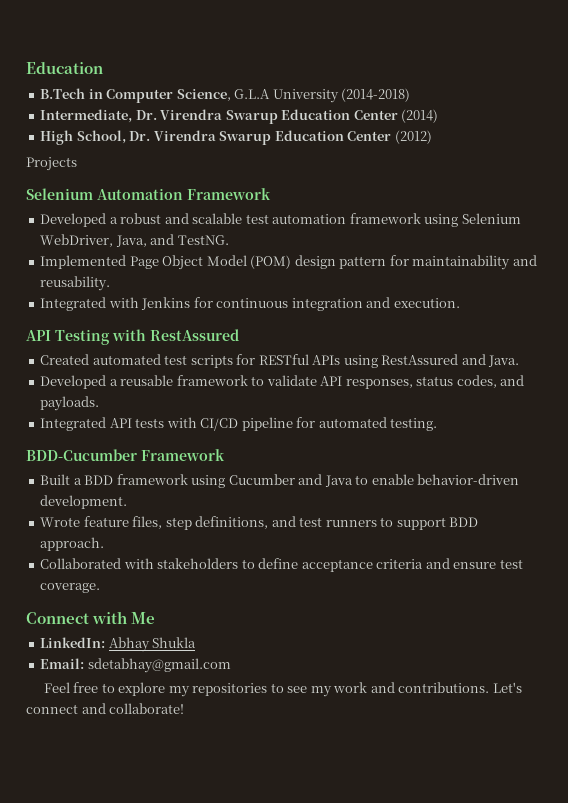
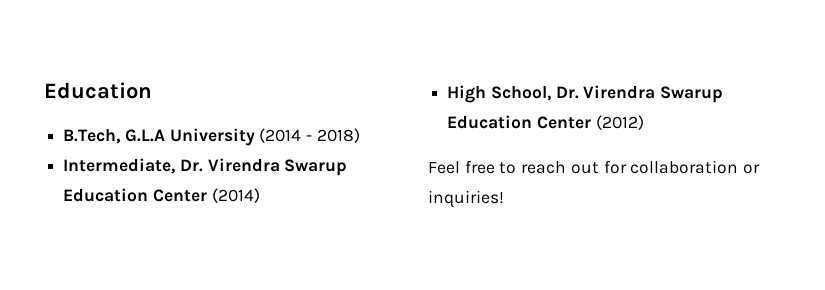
- B.Tech in Computer Science, G.L.A University (2014-2018)
+ B.Tech, G.L.A University (2014 - 2018)
- Projects
- Selenium Automation Framework
- Developed a robust and scalable test automation framework using Selenium WebDriver, Java, and TestNG.
- Implemented Page Object Model (POM) design pattern for maintainability and reusability.
- Integrated with Jenkins for continuous integration and execution.
- API Testing with RestAssured
- Created automated test scripts for RESTful APIs using RestAssured and Java.
- Developed a reusable framework to validate API responses, status codes, and payloads.
- Integrated API tests with CI/CD pipeline for automated testing.
- BDD-Cucumber Framework
- Built a BDD framework using Cucumber and Java to enable behavior-driven development.
- Wrote feature files, step definitions, and test runners to support BDD approach.
- Collaborated with stakeholders to define acceptance criteria and ensure test coverage.
- Connect with Me
- LinkedIn: Abhay Shukla
- Email: sdetabhay@gmail.com
- Feel free to explore my repositories to see my work and contributions. Let's connect and collaborate!
+ Feel free to reach out for collaboration or inquiries!

